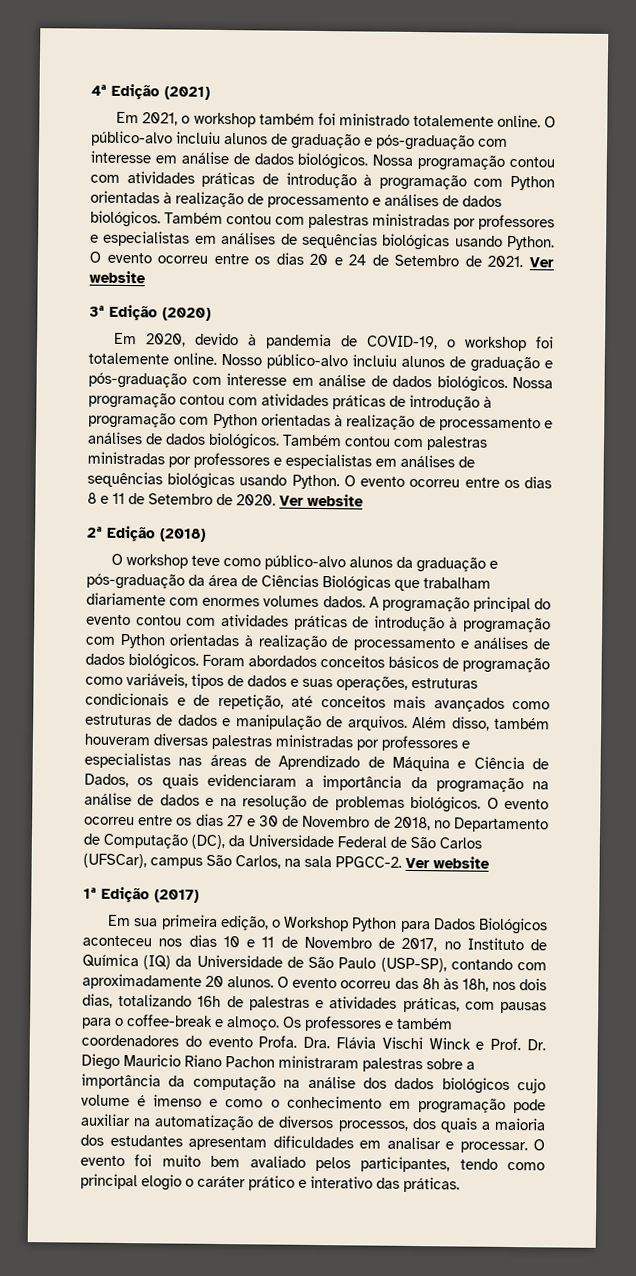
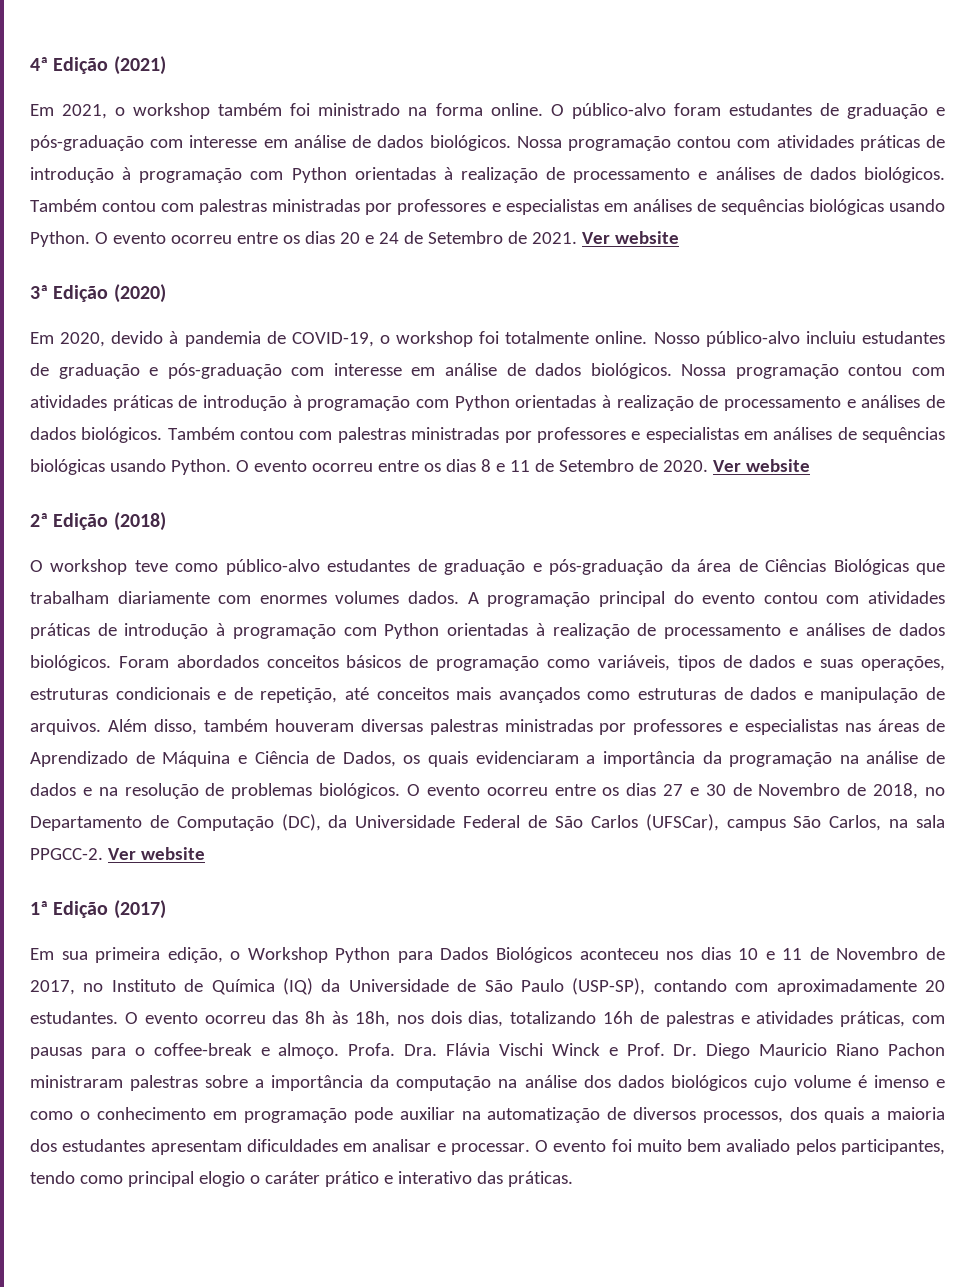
- Em 2021, o workshop também foi ministrado totalemente online.
+ Em 2021, o workshop também foi ministrado na forma online.
- O público-alvo incluiu alunos de graduação e pós-graduação com interesse em análise de dados biológicos.
+ O público-alvo foram estudantes de graduação e pós-graduação com interesse em análise de dados biológicos.
- Em 2020, devido à pandemia de COVID-19, o workshop foi totalemente online.
+ Em 2020, devido à pandemia de COVID-19, o workshop foi totalmente online.
- Nosso público-alvo incluiu alunos de graduação e pós-graduação com interesse em análise de dados biológicos.
+ Nosso público-alvo incluiu estudantes de graduação e pós-graduação com interesse em análise de dados biológicos.
- O workshop teve como público-alvo alunos da graduação e pós-graduação da área de Ciências Biológicas que trabalham diariamente com enormes volumes dados.
+ O workshop teve como público-alvo estudantes de graduação e pós-graduação da área de Ciências Biológicas que trabalham diariamente com enormes volumes dados.
- Em sua primeira edição, o Workshop Python para Dados Biológicos aconteceu nos dias 10 e 11 de Novembro de 2017, no Instituto de Química (IQ) da Universidade de São Paulo (USP-SP), contando com aproximadamente 20 alunos.
+ Em sua primeira edição, o Workshop Python para Dados Biológicos aconteceu nos dias 10 e 11 de Novembro de 2017, no Instituto de Química (IQ) da Universidade de São Paulo (USP-SP), contando com aproximadamente 20 estudantes.
- Os professores e também coordenadores do evento Profa.
+ Profa.

